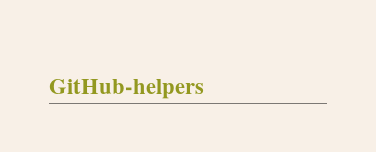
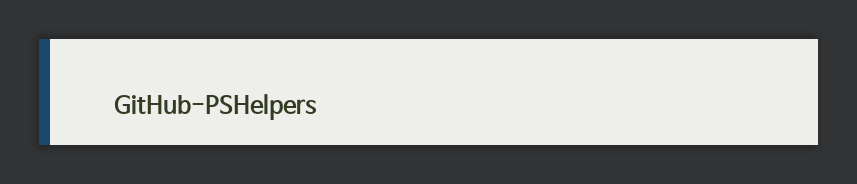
- GitHub-helpers
+ GitHub-PSHelpers

